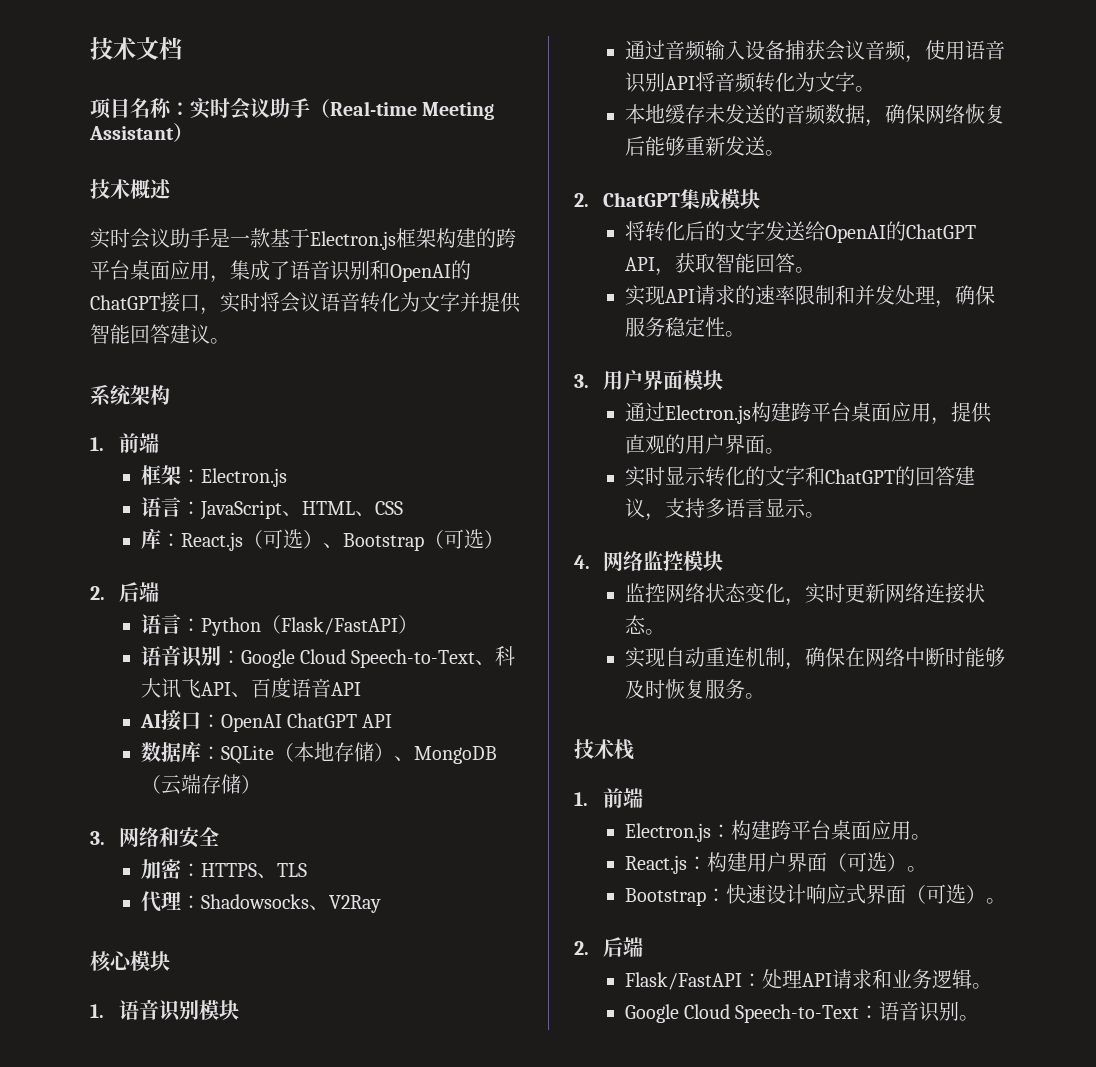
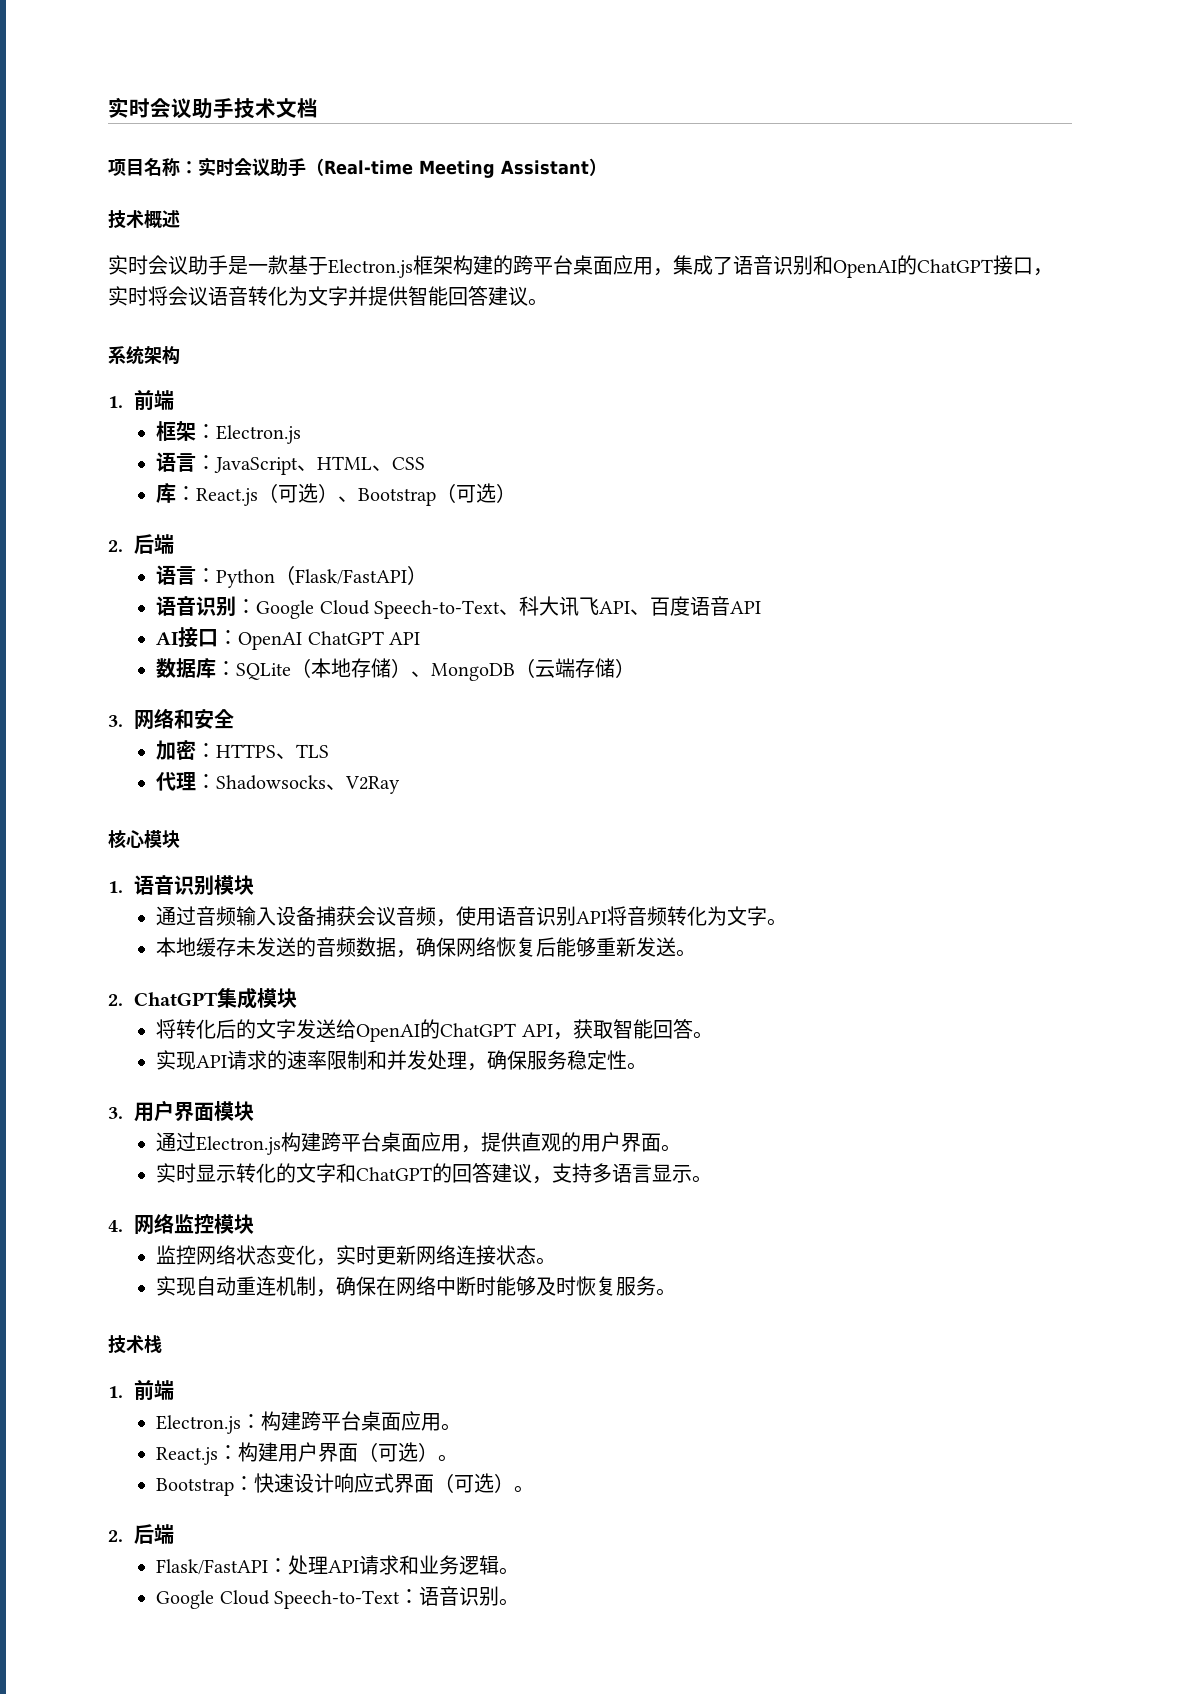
- 技术文档
+ 实时会议助手技术文档

